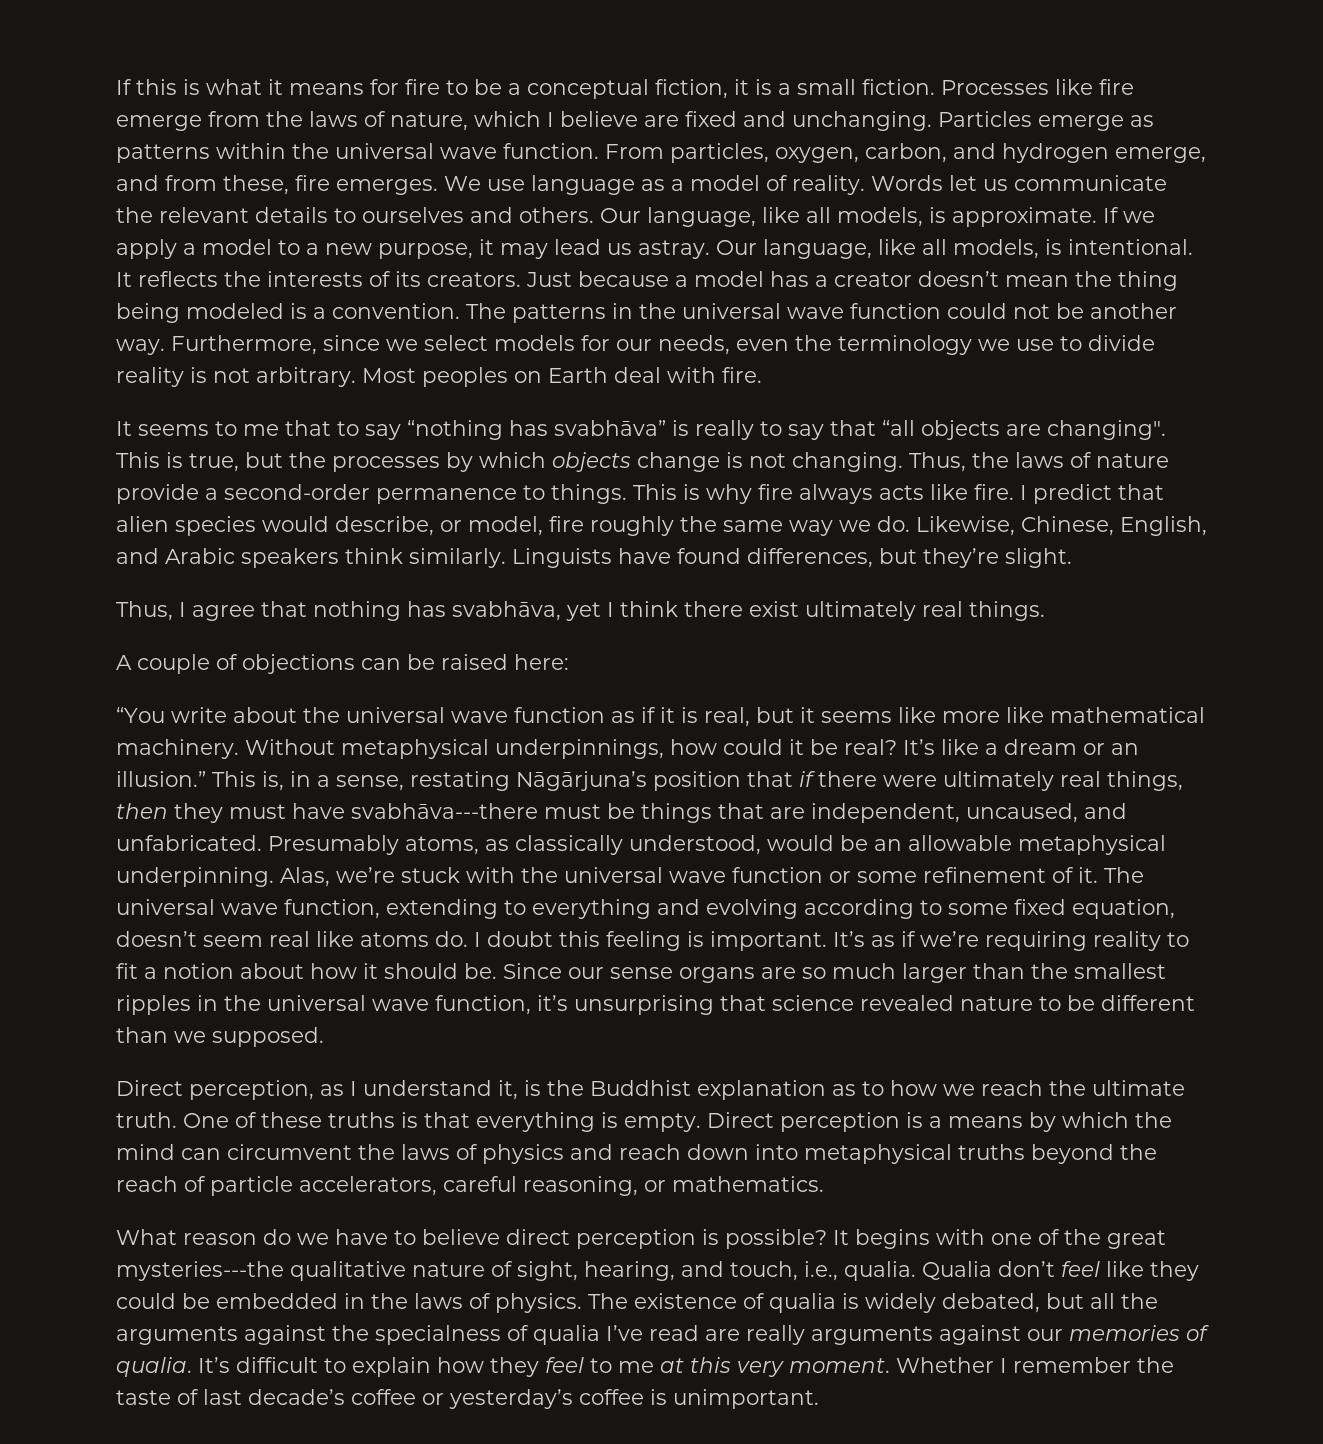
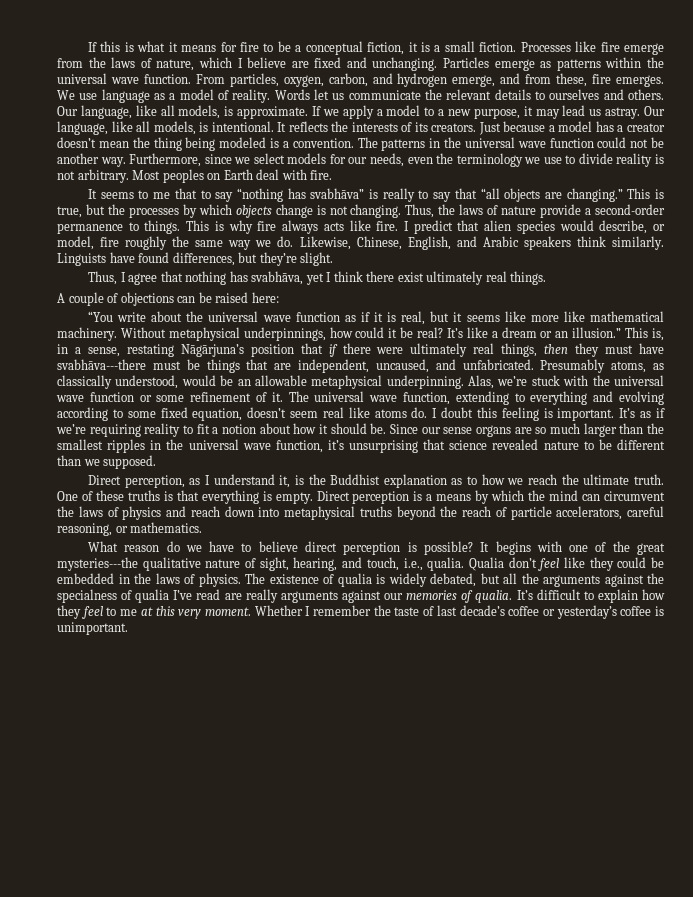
- It seems to me that to say “nothing has svabhāva” is really to say that “all objects are changing".
+ It seems to me that to say “nothing has svabhāva” is really to say that “all objects are changing.”

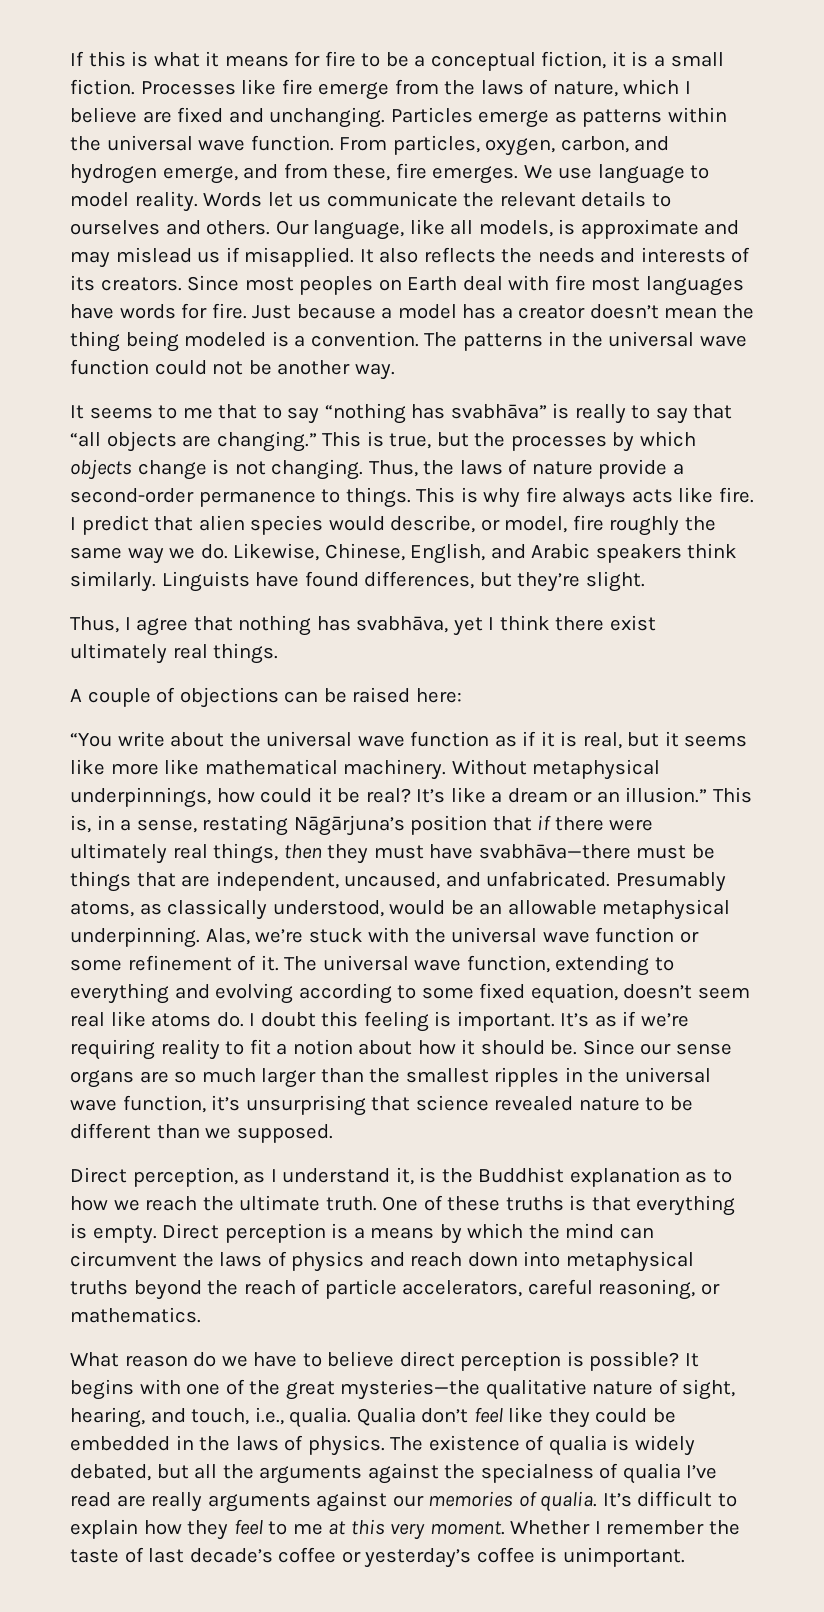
- We use language as a model of reality.
+ We use language to model reality.
- Our language, like all models, is approximate. If we apply a model to a new purpose, it may lead us astray. Our language, like all models, is intentional. It reflects the interests of its creators.
+ Our language, like all models, is approximate and may mislead us if misapplied. It also reflects the needs and interests of its creators. Since most peoples on Earth deal with fire most languages have words for fire.
- Furthermore, since we select models for our needs, even the terminology we use to divide reality is not arbitrary. Most peoples on Earth deal with fire.
- This is, in a sense, restating Nāgārjuna’s position that if there were ultimately real things, then they must have svabhāva---there must be things that are independent, uncaused, and unfabricated.
+ This is, in a sense, restating Nāgārjuna’s position that if there were ultimately real things, then they must have svabhāva—there must be things that are independent, uncaused, and unfabricated.
- It begins with one of the great mysteries---the qualitative nature of sight, hearing, and touch, i.e., qualia.
+ It begins with one of the great mysteries—the qualitative nature of sight, hearing, and touch, i.e., qualia.

